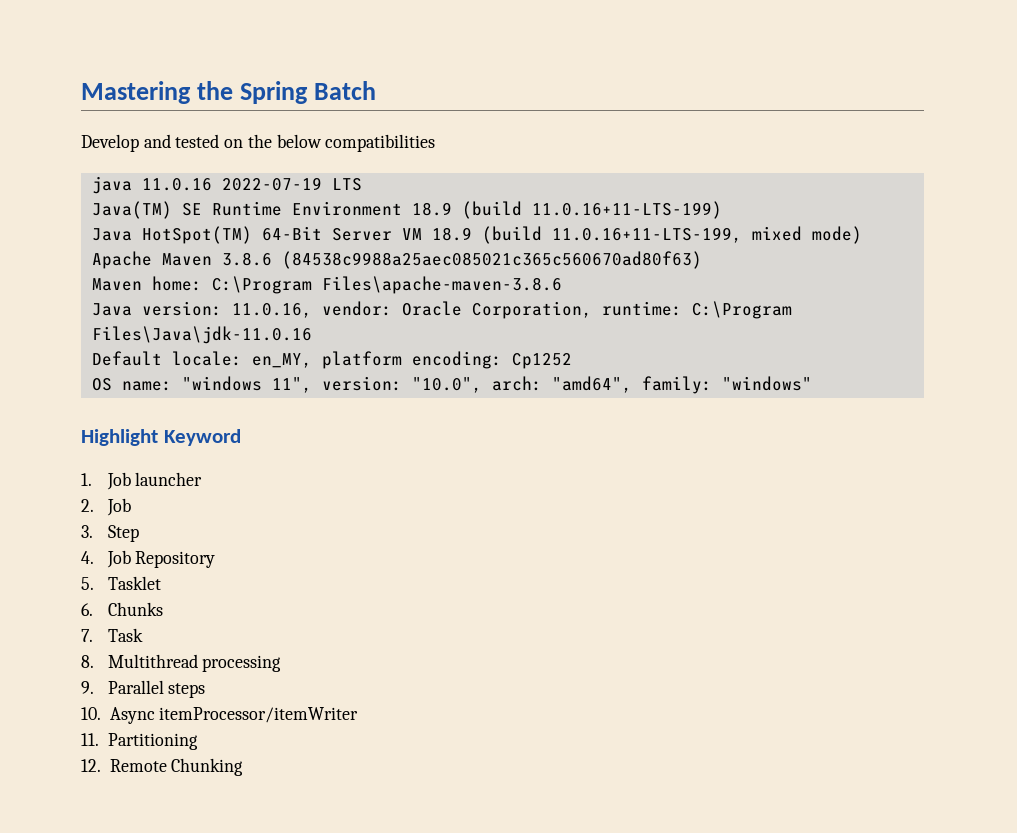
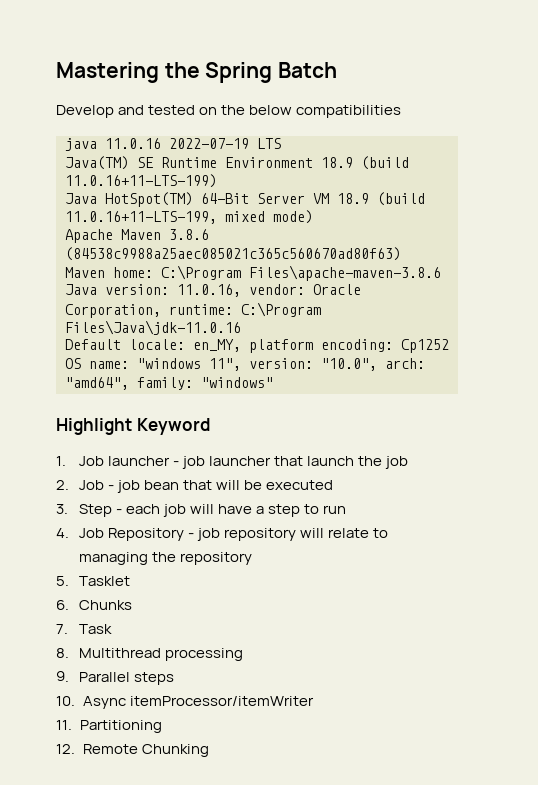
- 1. Job launcher
- 2. Job
- 3. Step
- 4. Job Repository
+ 1. Job launcher - job launcher that launch the job
+ 2. Job - job bean that will be executed
+ 3. Step - each job will have a step to run
+ 4. Job Repository - job repository will relate to managing the repository

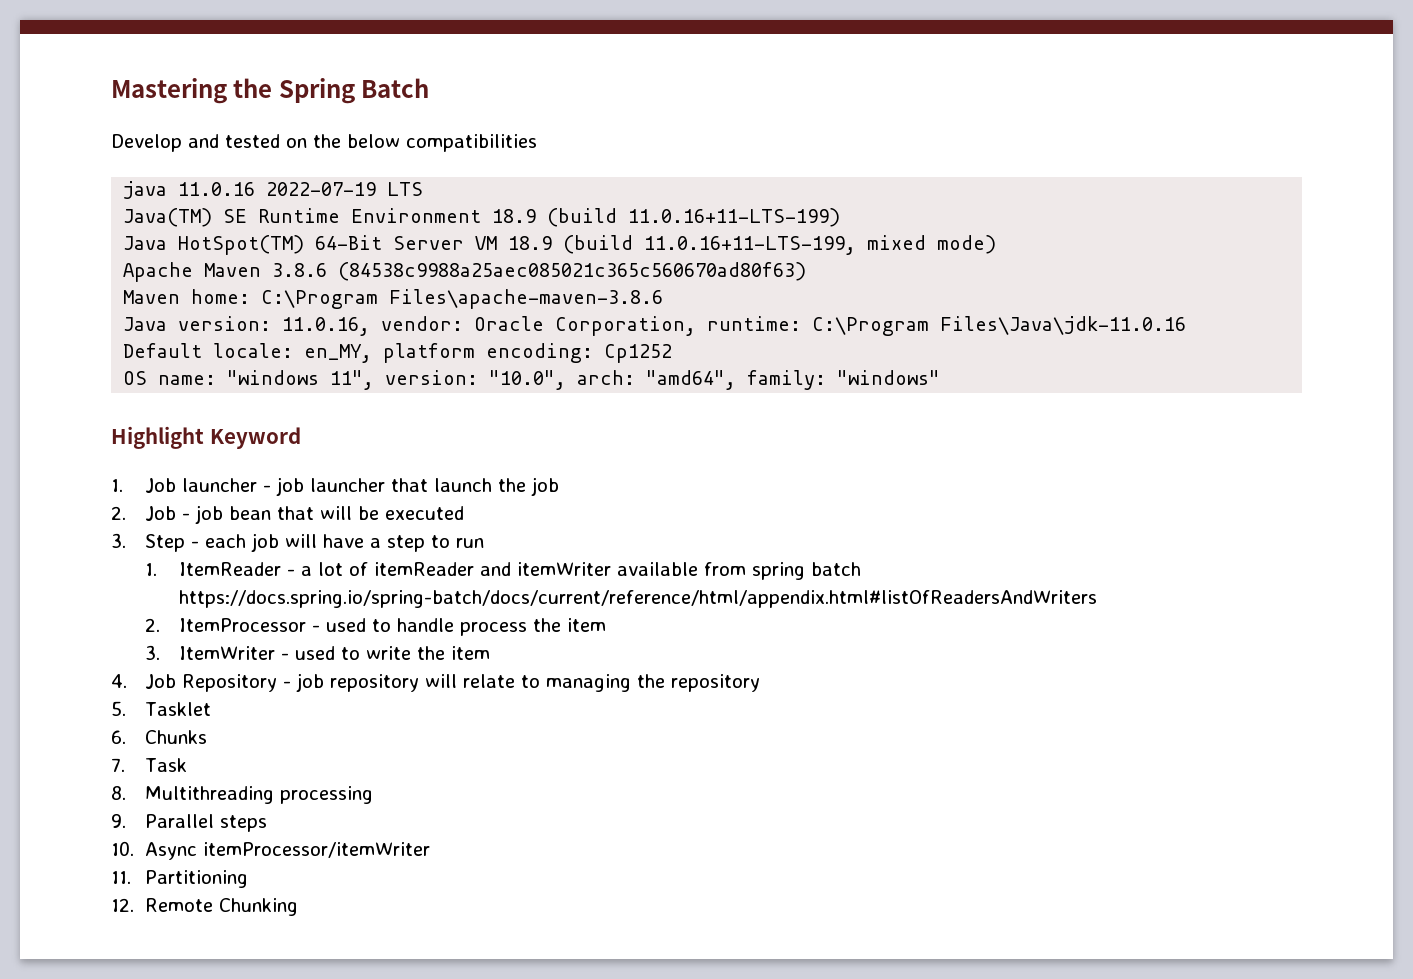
+ 1. ItemReader - a lot of itemReader and itemWriter available from spring batch https://docs.spring.io/spring-batch/docs/current/reference/html/appendix.html#listOfReadersAndWriters
+ 2. ItemProcessor - used to handle process the item
+ 3. ItemWriter - used to write the item
- 8. Multithread processing
+ 8. Multithreading processing

